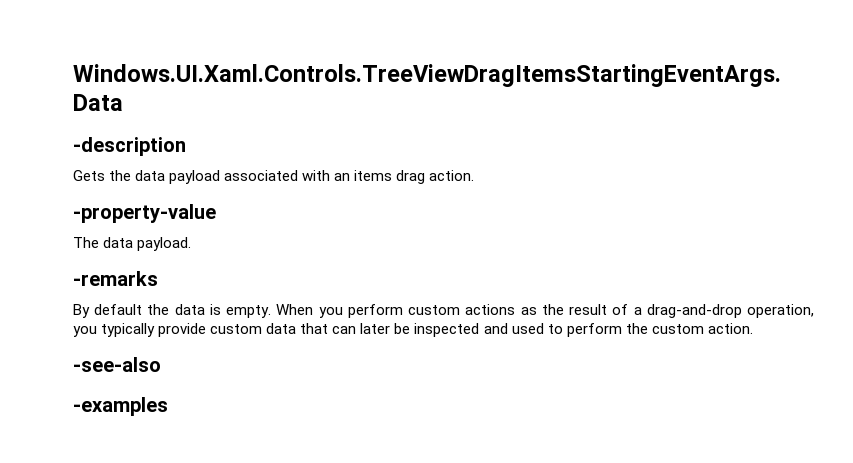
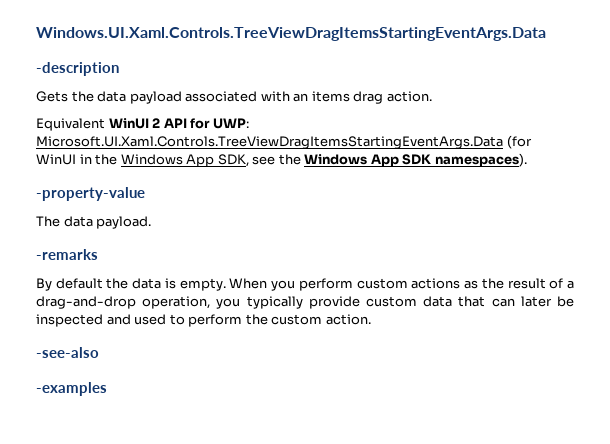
+ Equivalent WinUI 2 API for UWP: Microsoft.UI.Xaml.Controls.TreeViewDragItemsStartingEventArgs.Data (for WinUI in the Windows App SDK, see the Windows App SDK namespaces).

